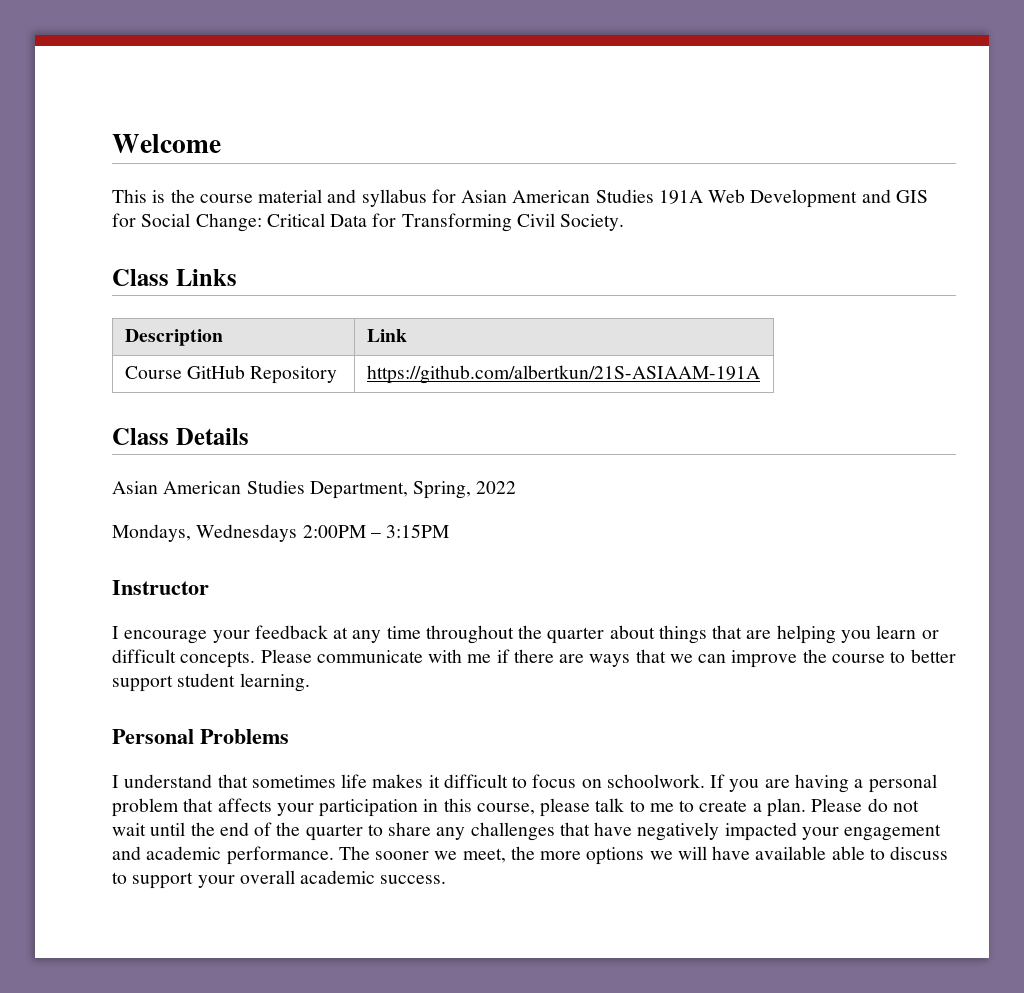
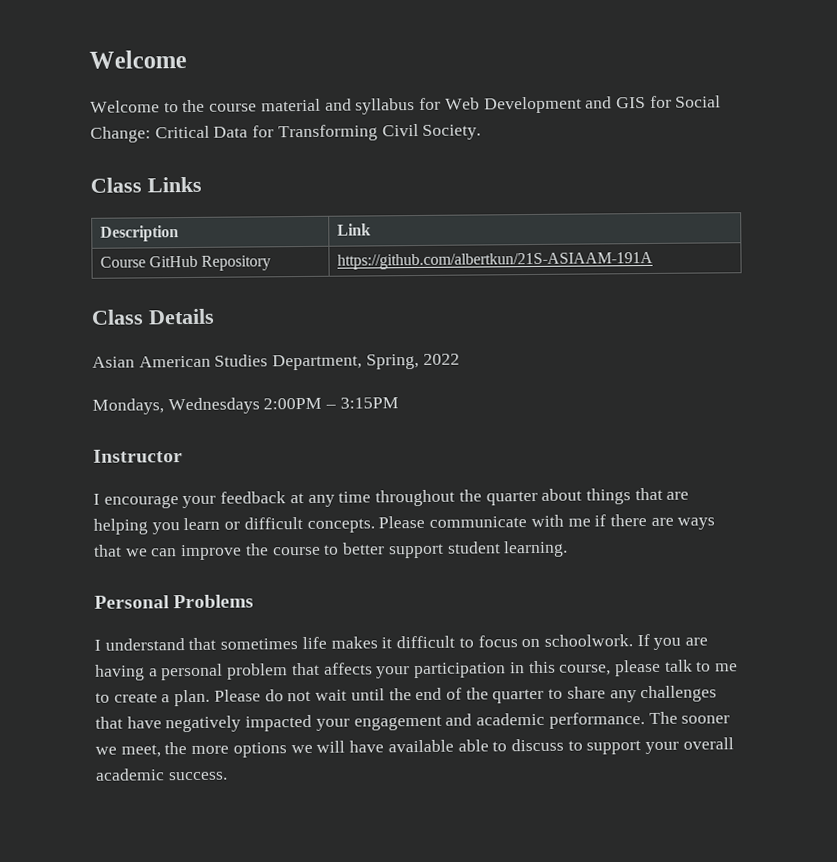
- This is the course material and syllabus for Asian American Studies 191A Web Development and GIS for Social Change: Critical Data for Transforming Civil Society.
+ Welcome to the course material and syllabus for Web Development and GIS for Social Change: Critical Data for Transforming Civil Society.

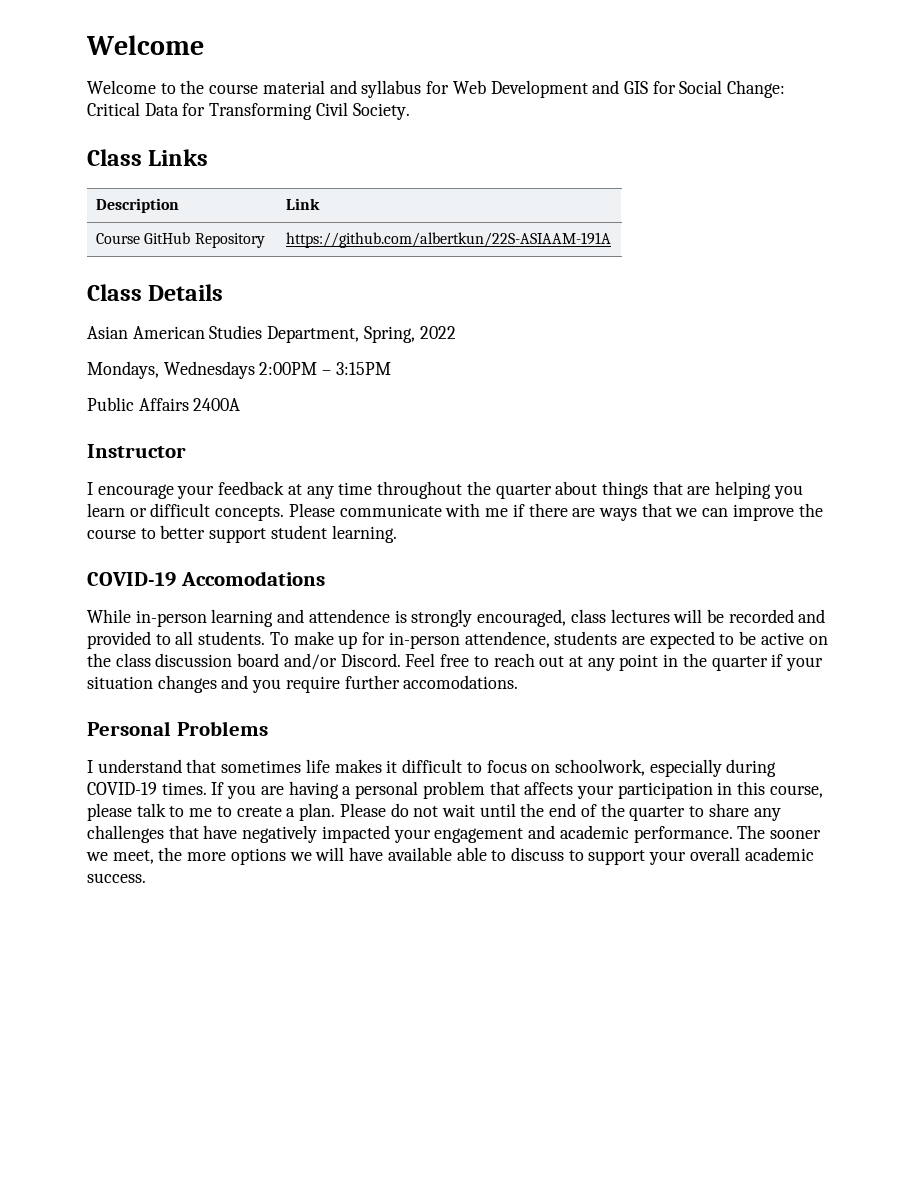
- Course GitHub Repository | https://github.com/albertkun/21S-ASIAAM-191A
+ Course GitHub Repository | https://github.com/albertkun/22S-ASIAAM-191A
+ Public Affairs 2400A
+ COVID-19 Accomodations
+ While in-person learning and attendence is strongly encouraged, class lectures will be recorded and provided to all students. To make up for in-person attendence, students are expected to be active on the class discussion board and/or Discord. Feel free to reach out at any point in the quarter if your situation changes and you require further accomodations.
- I understand that sometimes life makes it difficult to focus on schoolwork.
+ I understand that sometimes life makes it difficult to focus on schoolwork, especially during COVID-19 times.

